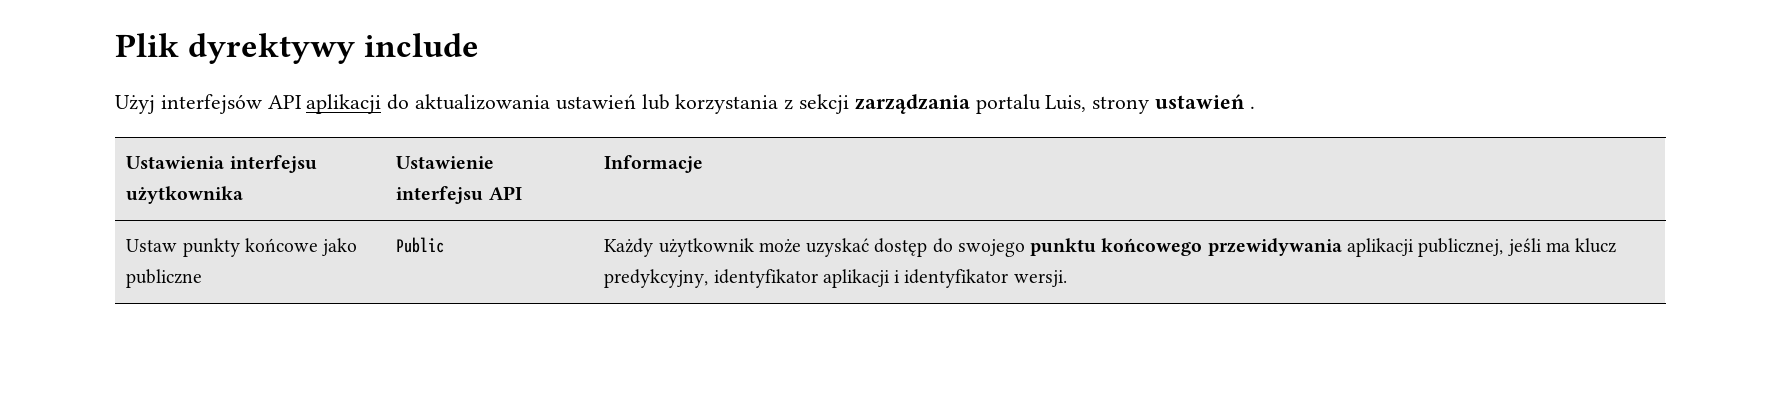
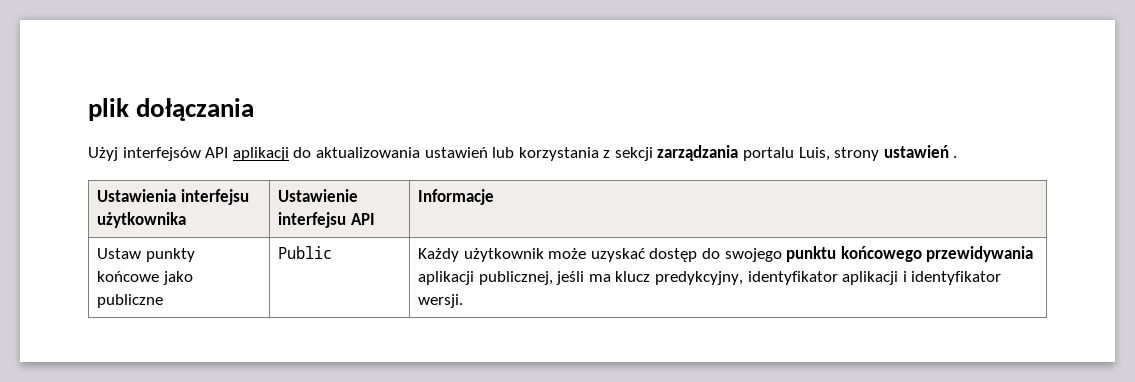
- Plik dyrektywy include
+ plik dołączania

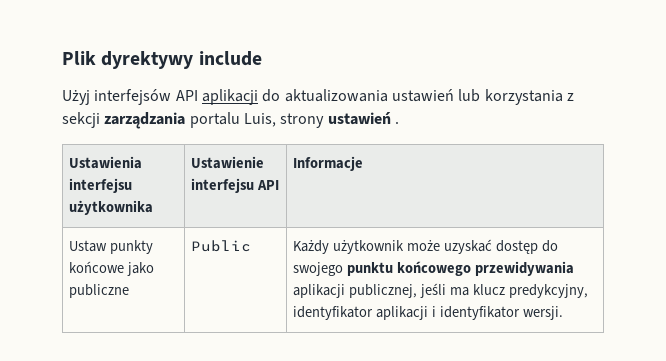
- plik dołączania
+ Plik dyrektywy include

